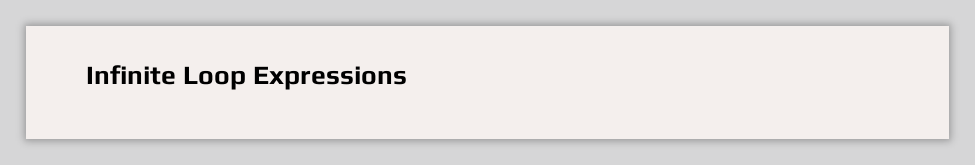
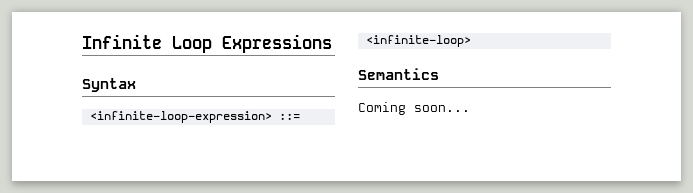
+ Syntax
+ <infinite-loop-expression> ::= <infinite-loop>
+ Semantics
+ Coming soon...

